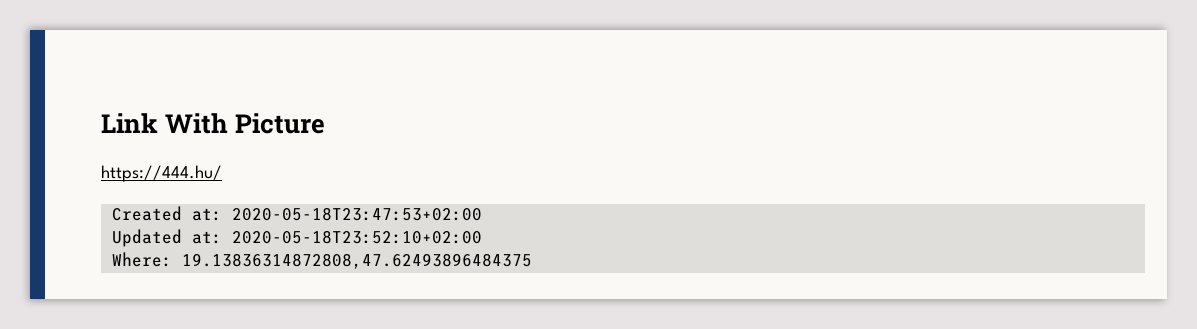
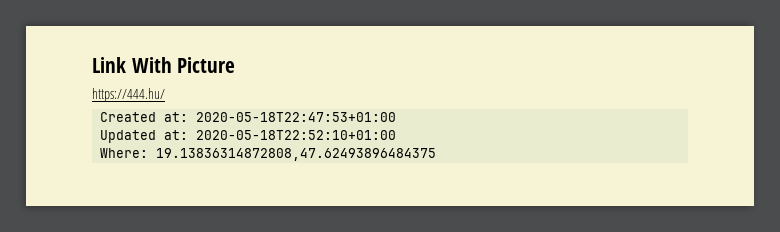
- Created at: 2020-05-18T23:47:53+02:00
+ Created at: 2020-05-18T22:47:53+01:00
- Updated at: 2020-05-18T23:52:10+02:00
+ Updated at: 2020-05-18T22:52:10+01:00

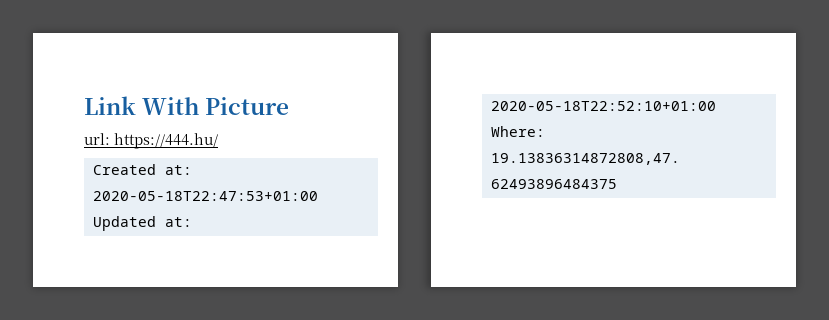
- https://444.hu/
+ url: https://444.hu/

